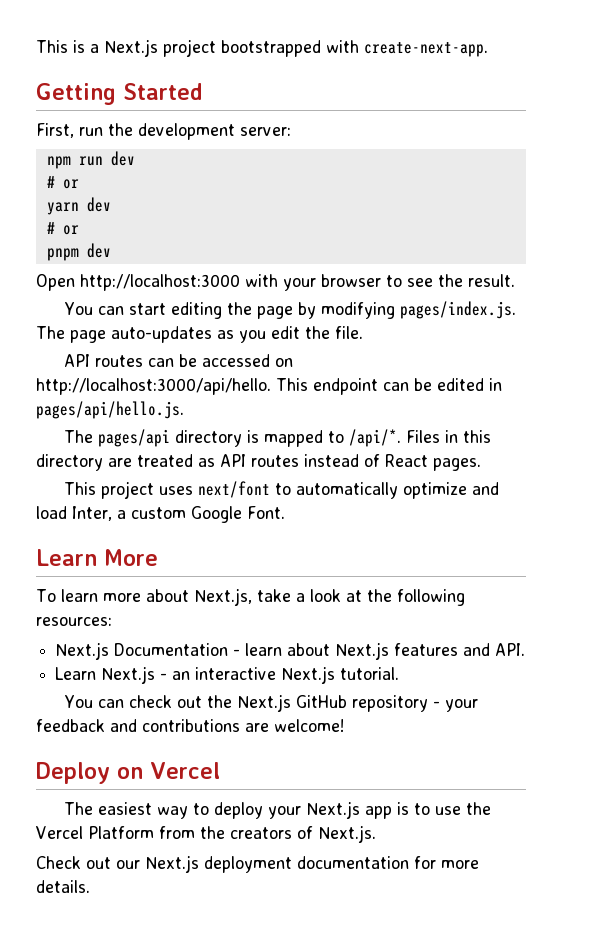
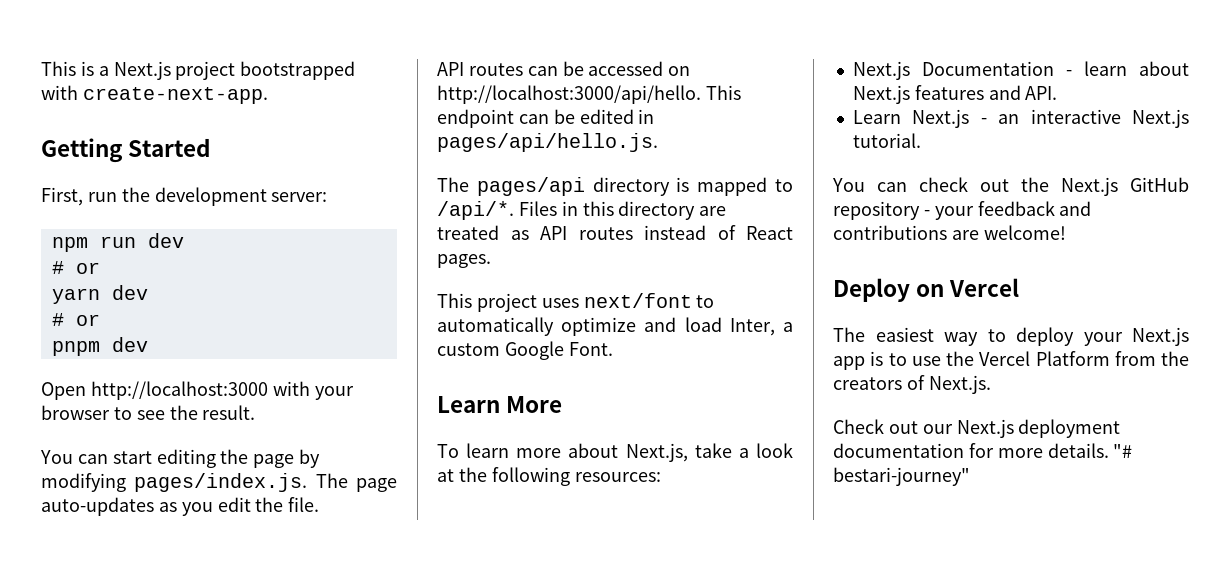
+ "# bestari-journey"

